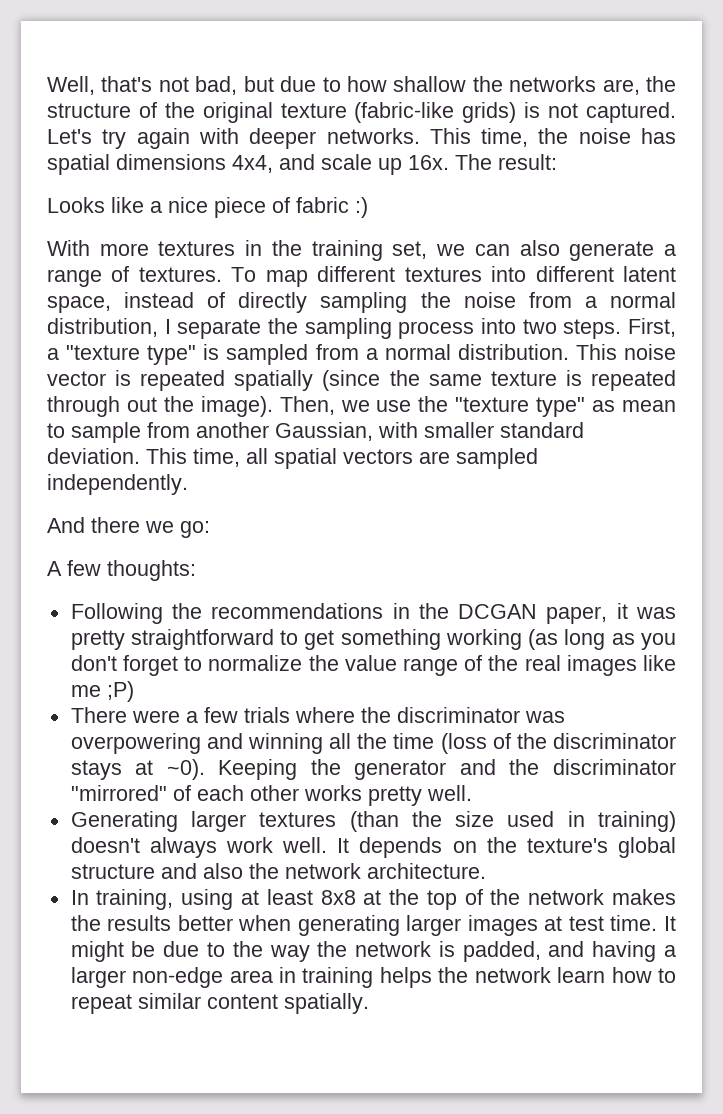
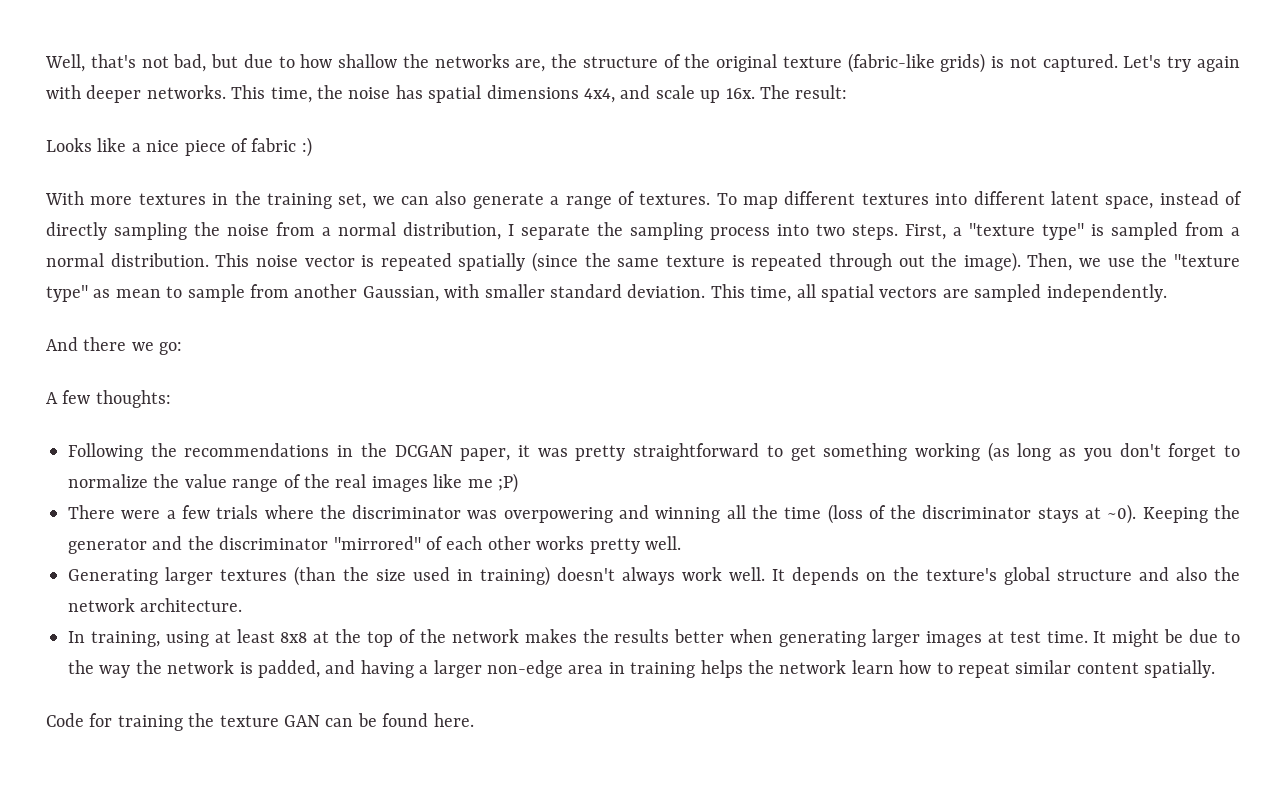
+ Code for training the texture GAN can be found here.

